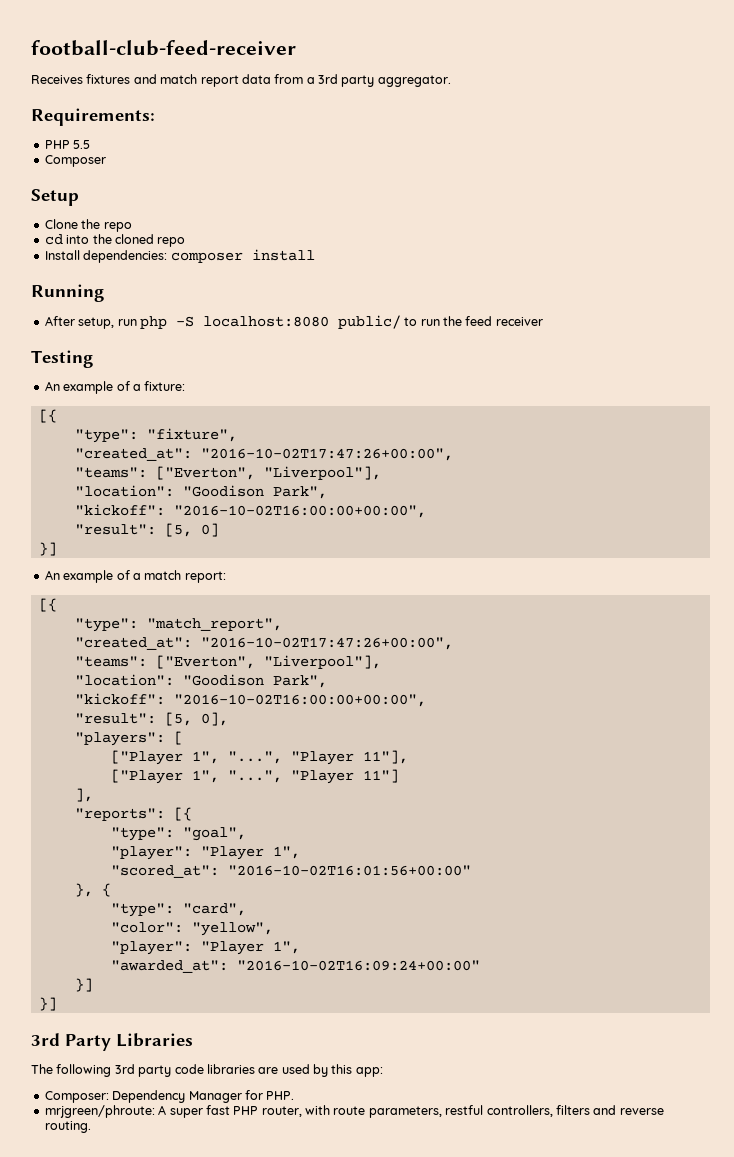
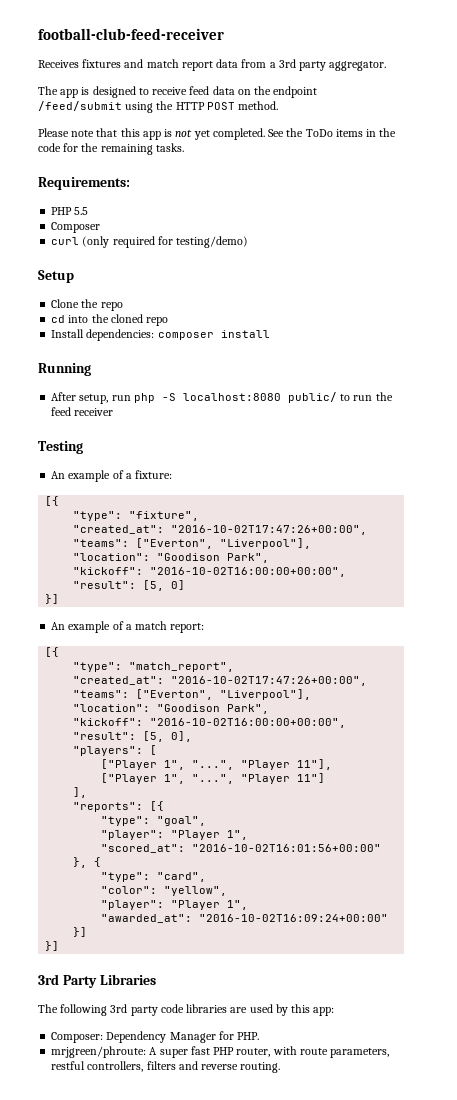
+ The app is designed to receive feed data on the endpoint /feed/submit using the HTTP POST method.
+ Please note that this app is not yet completed. See the ToDo items in the code for the remaining tasks.
+ curl (only required for testing/demo)

